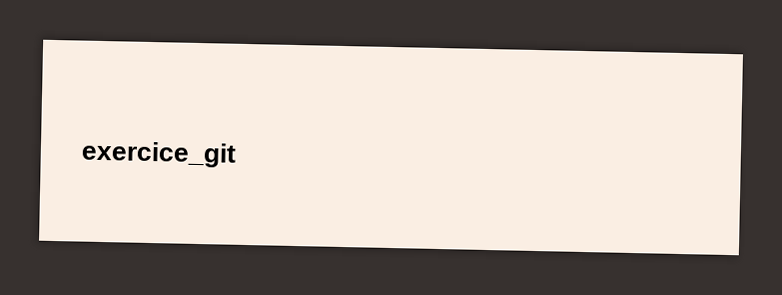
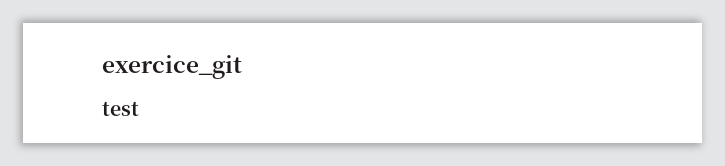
+ test

